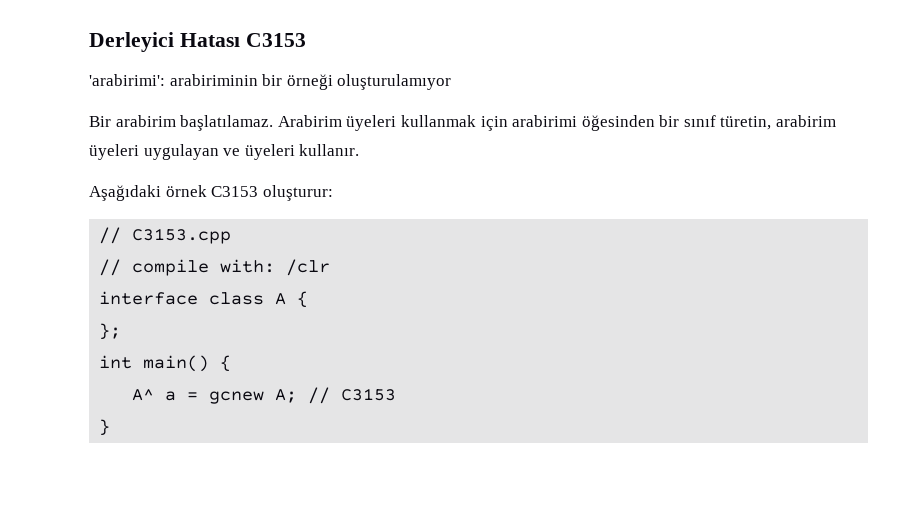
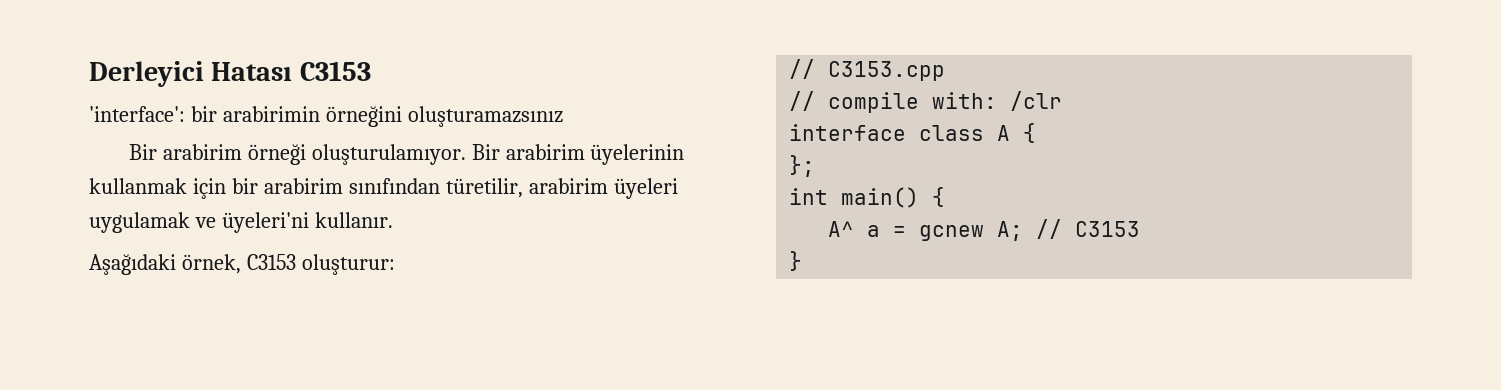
- 'arabirimi': arabiriminin bir örneği oluşturulamıyor
- Bir arabirim başlatılamaz. Arabirim üyeleri kullanmak için arabirimi öğesinden bir sınıf türetin, arabirim üyeleri uygulayan ve üyeleri kullanır.
+ 'interface': bir arabirimin örneğini oluşturamazsınız
+ Bir arabirim örneği oluşturulamıyor. Bir arabirim üyelerinin kullanmak için bir arabirim sınıfından türetilir, arabirim üyeleri uygulamak ve üyeleri'ni kullanır.
- Aşağıdaki örnek C3153 oluşturur:
+ Aşağıdaki örnek, C3153 oluşturur:

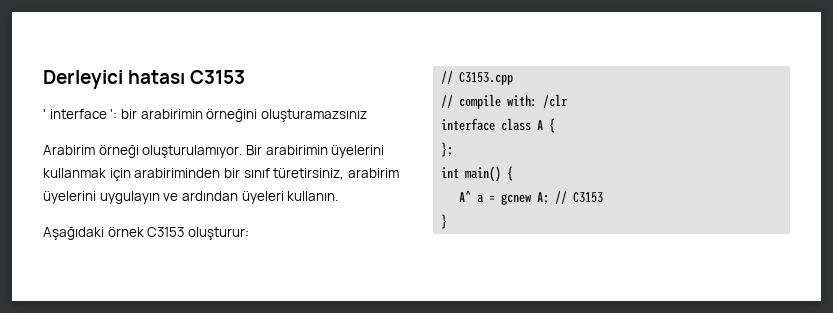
- Derleyici Hatası C3153
- 'interface': bir arabirimin örneğini oluşturamazsınız
+ Derleyici hatası C3153
+ ' interface ': bir arabirimin örneğini oluşturamazsınız
- Bir arabirim örneği oluşturulamıyor.
+ Arabirim örneği oluşturulamıyor.
- Bir arabirim üyelerinin kullanmak için bir arabirim sınıfından türetilir, arabirim üyeleri uygulamak ve üyeleri'ni kullanır.
+ Bir arabirimin üyelerini kullanmak için arabiriminden bir sınıf türetirsiniz, arabirim üyelerini uygulayın ve ardından üyeleri kullanın.
- Aşağıdaki örnek, C3153 oluşturur:
+ Aşağıdaki örnek C3153 oluşturur:

